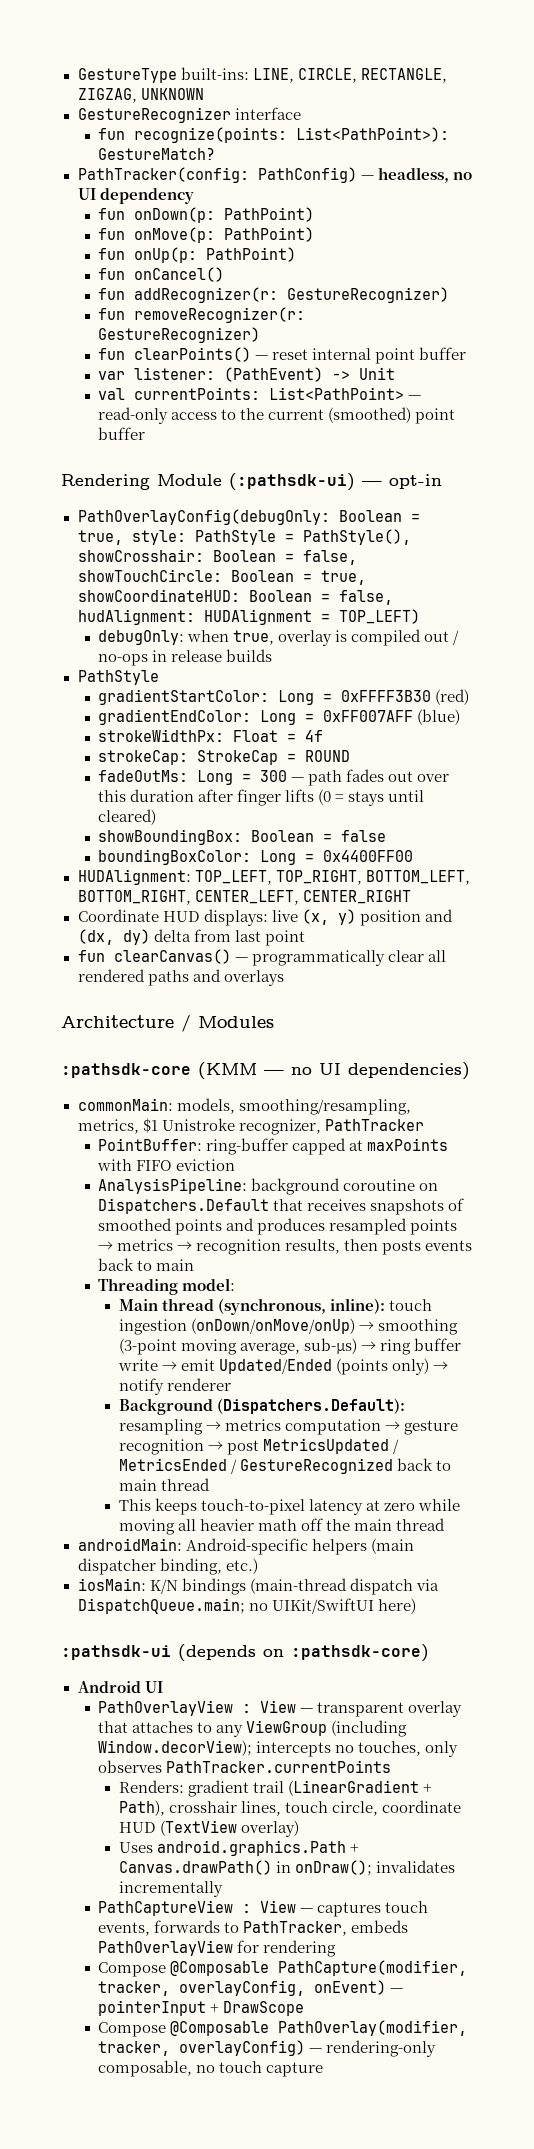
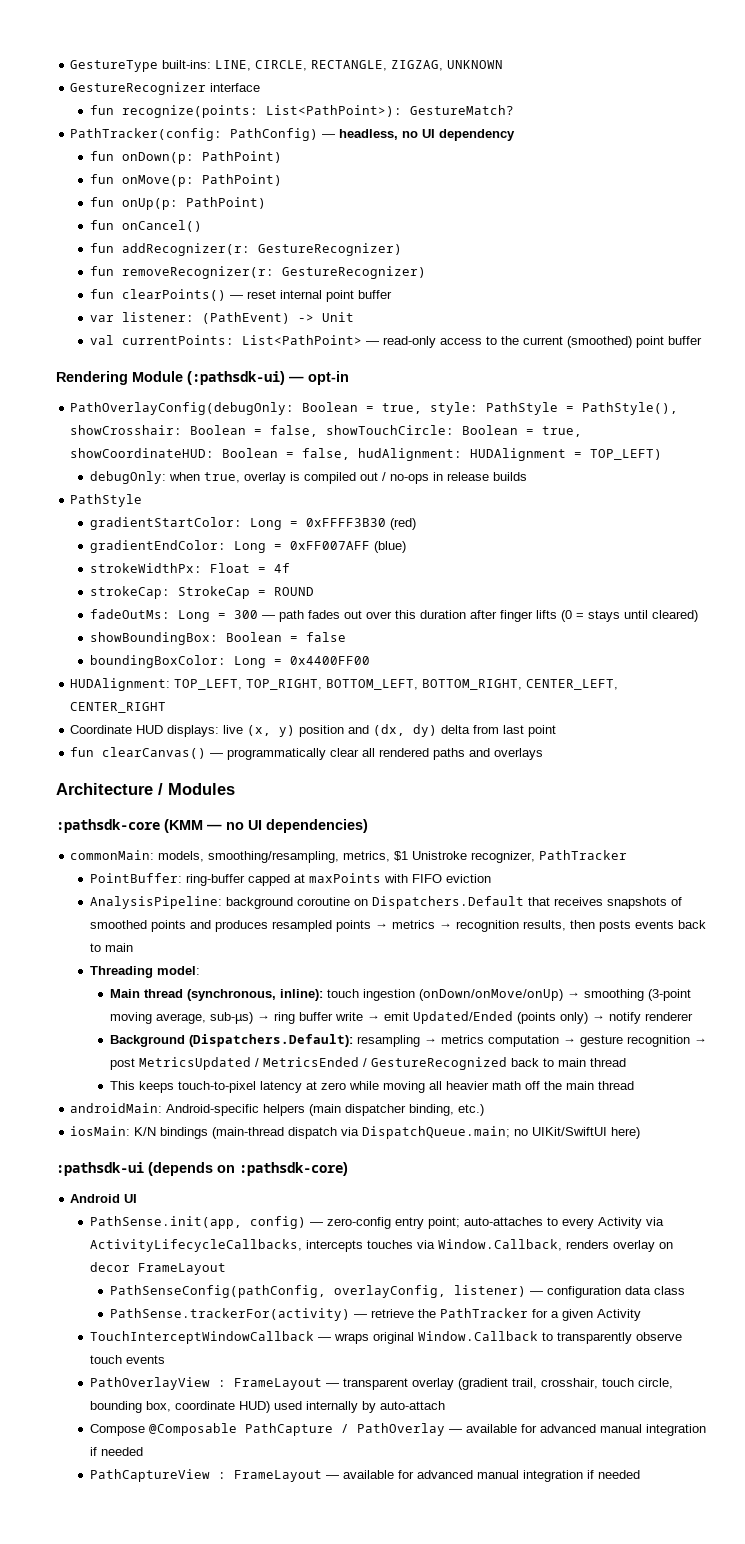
+ PathSense.init(app, config) — zero-config entry point; auto-attaches to every Activity via ActivityLifecycleCallbacks, intercepts touches via Window.Callback, renders overlay on decor FrameLayout
+ PathSenseConfig(pathConfig, overlayConfig, listener) — configuration data class
+ PathSense.trackerFor(activity) — retrieve the PathTracker for a given Activity
+ TouchInterceptWindowCallback — wraps original Window.Callback to transparently observe touch events
- PathOverlayView : View — transparent overlay that attaches to any ViewGroup (including Window.decorView); intercepts no touches, only observes PathTracker.currentPoints
- Renders: gradient trail (LinearGradient + Path), crosshair lines, touch circle, coordinate HUD (TextView overlay)
- Uses android.graphics.Path + Canvas.drawPath() in onDraw(); invalidates incrementally
- PathCaptureView : View — captures touch events, forwards to PathTracker, embeds PathOverlayView for rendering
- Compose @Composable PathCapture(modifier, tracker, overlayConfig, onEvent) — pointerInput + DrawScope
- Compose @Composable PathOverlay(modifier, tracker, overlayConfig) — rendering-only composable, no touch capture
+ PathOverlayView : FrameLayout — transparent overlay (gradient trail, crosshair, touch circle, bounding box, coordinate HUD) used internally by auto-attach
+ Compose @Composable PathCapture / PathOverlay — available for advanced manual integration if needed
+ PathCaptureView : FrameLayout — available for advanced manual integration if needed

